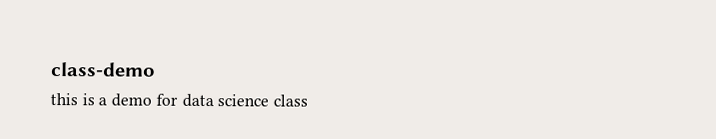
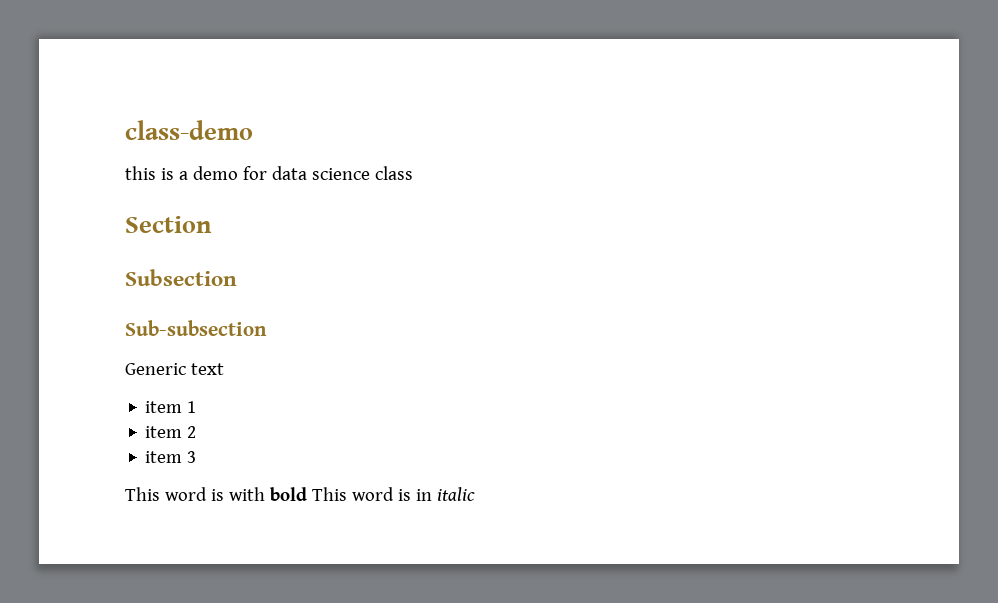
+ Section
+ Subsection
+ Sub-subsection
+ Generic text
+ item 1
+ item 2
+ item 3
+ This word is with bold This word is in italic

